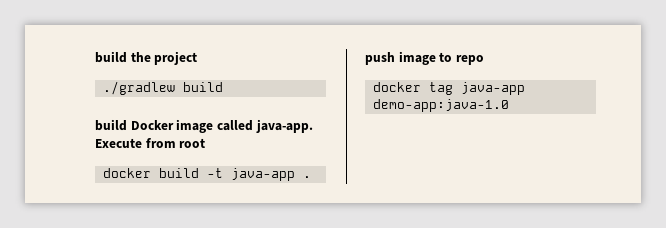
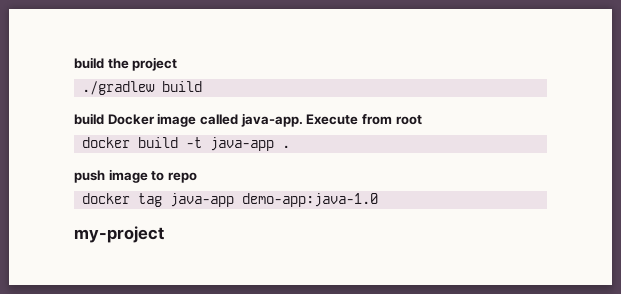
+ my-project

